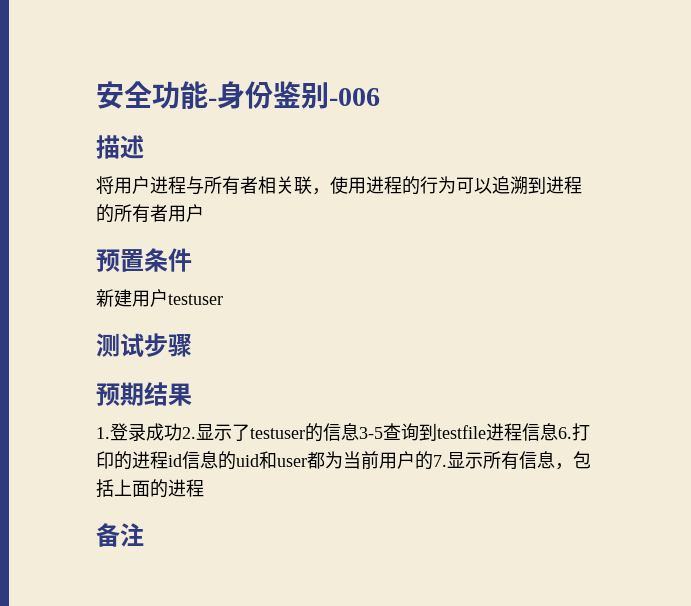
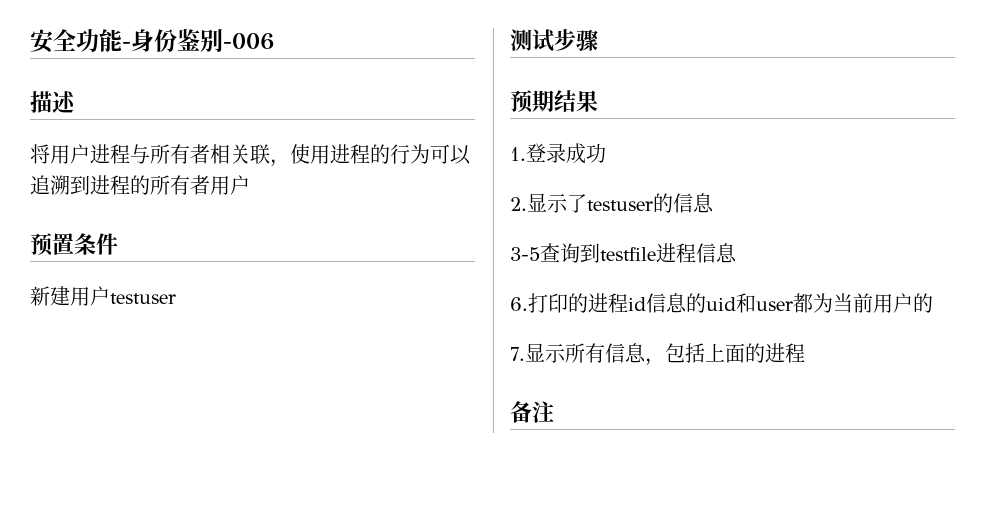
- 1.登录成功2.显示了testuser的信息3-5查询到testfile进程信息6.打印的进程id信息的uid和user都为当前用户的7.显示所有信息，包括上面的进程
+ 1.登录成功
+ 2.显示了testuser的信息
+ 3-5查询到testfile进程信息
+ 6.打印的进程id信息的uid和user都为当前用户的
+ 7.显示所有信息，包括上面的进程

